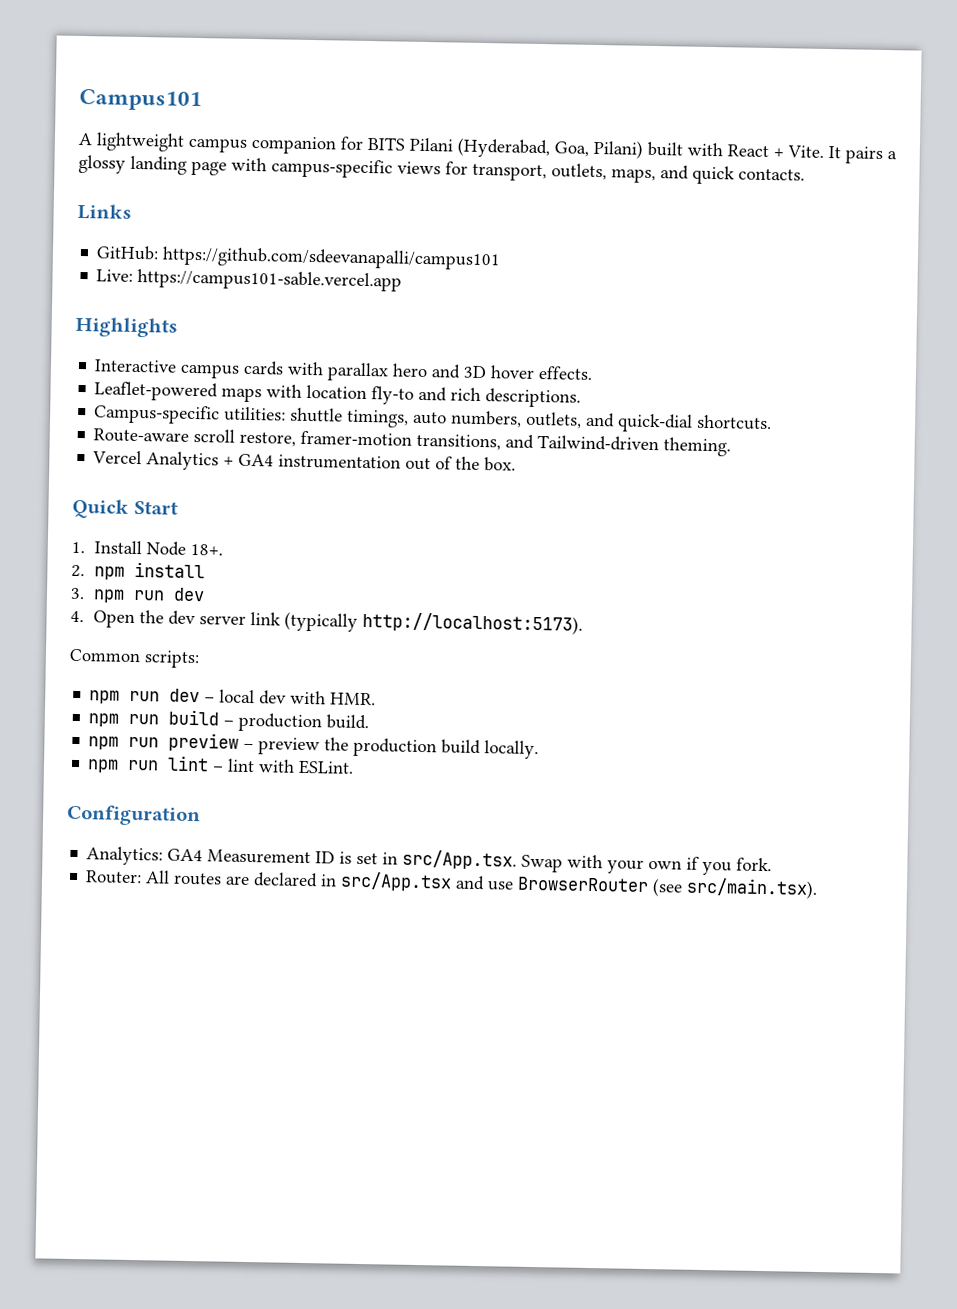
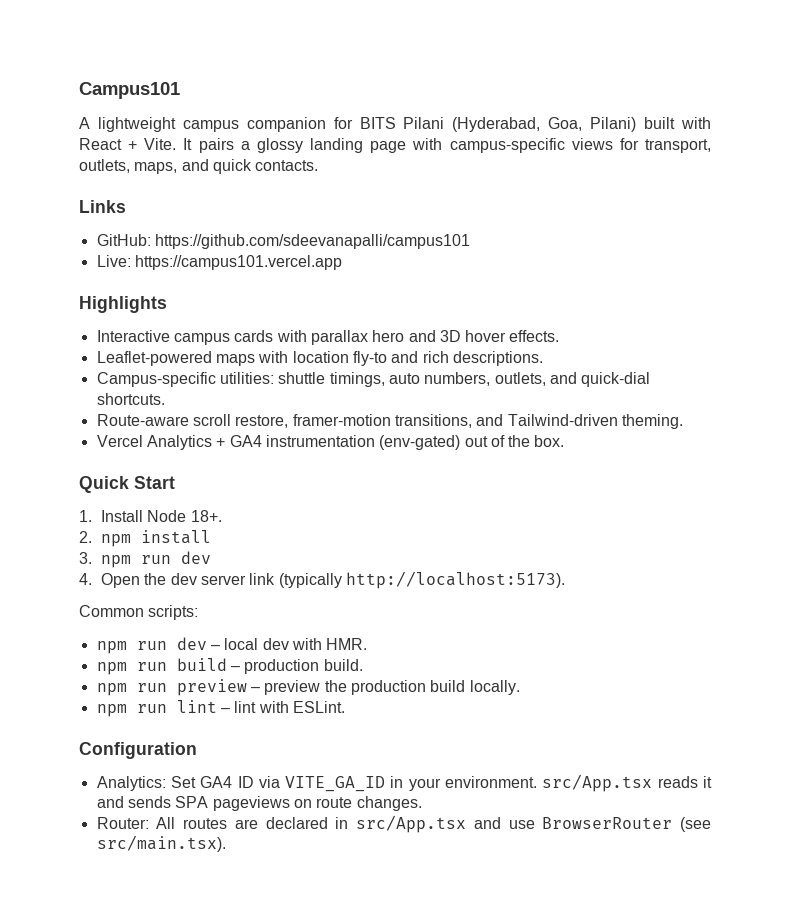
- Live: https://campus101-sable.vercel.app
+ Live: https://campus101.vercel.app
- Vercel Analytics + GA4 instrumentation out of the box.
+ Vercel Analytics + GA4 instrumentation (env-gated) out of the box.
- Analytics: GA4 Measurement ID is set in src/App.tsx. Swap with your own if you fork.
+ Analytics: Set GA4 ID via VITE_GA_ID in your environment. src/App.tsx reads it and sends SPA pageviews on route changes.

